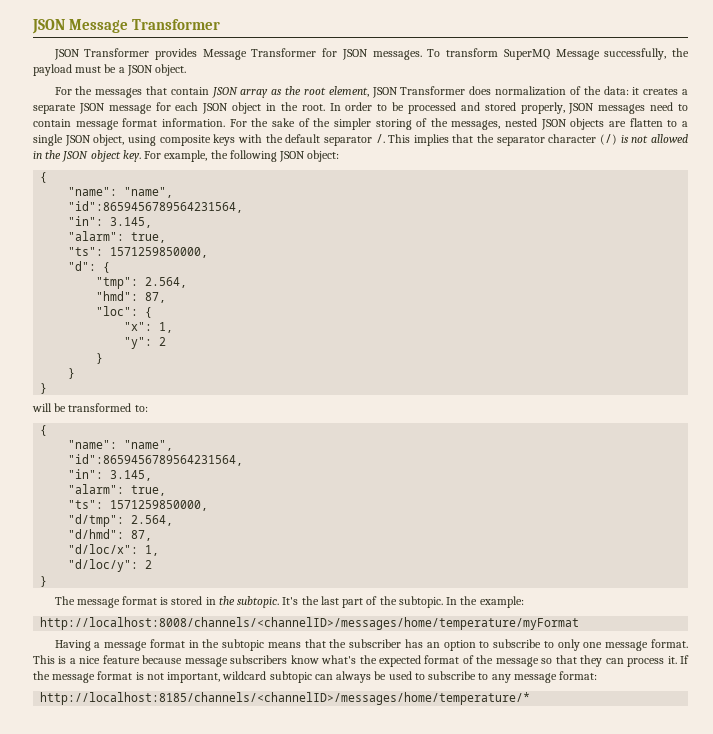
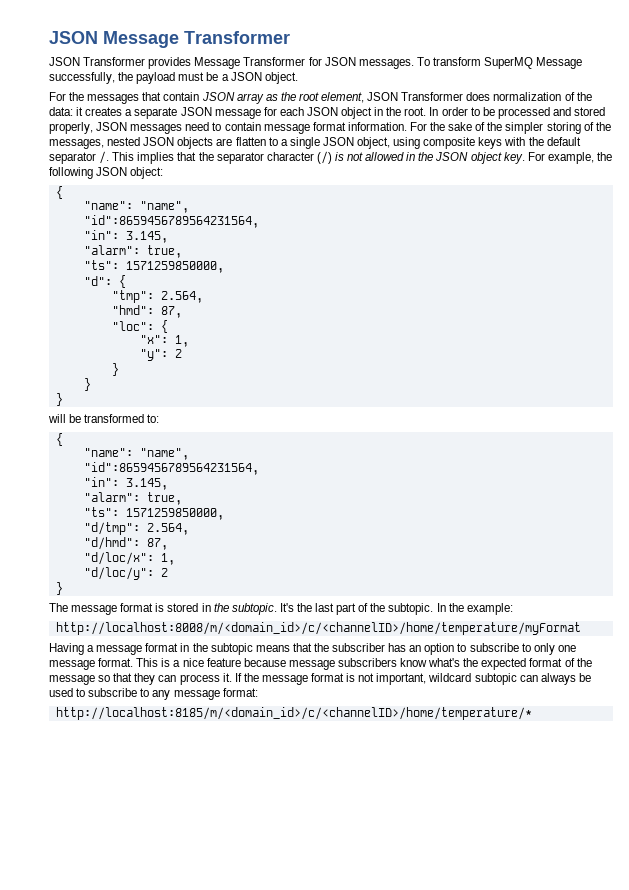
- http://localhost:8008/channels/<channelID>/messages/home/temperature/myFormat
+ http://localhost:8008/m/<domain_id>/c/<channelID>/home/temperature/myFormat
- http://localhost:8185/channels/<channelID>/messages/home/temperature/*
+ http://localhost:8185/m/<domain_id>/c/<channelID>/home/temperature/*

